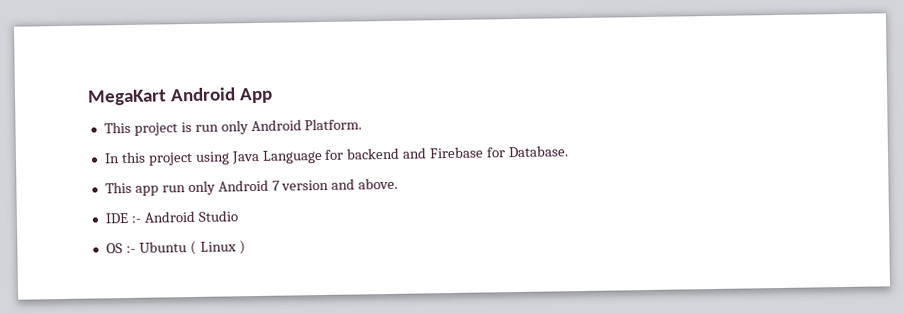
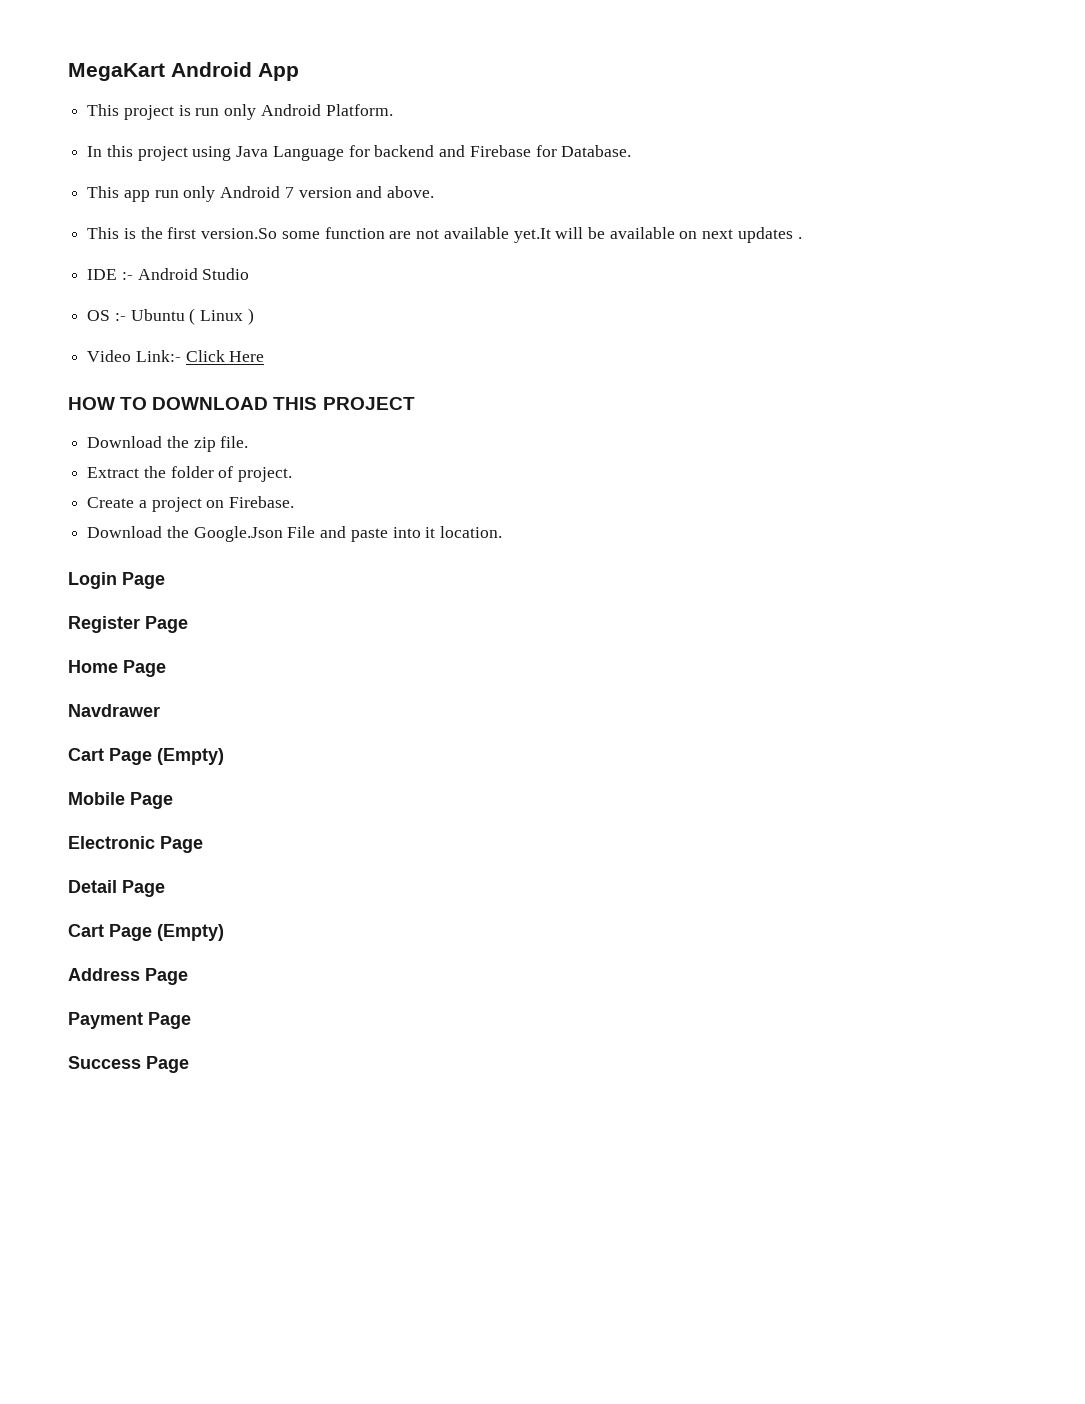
+ This is the first version.So some function are not available yet.It will be available on next updates .
+ Video Link:- Click Here
+ HOW TO DOWNLOAD THIS PROJECT
+ Download the zip file.
+ Extract the folder of project.
+ Create a project on Firebase.
+ Download the Google.Json File and paste into it location.
+ Login Page
+ Register Page
+ Home Page
+ Navdrawer
+ Cart Page (Empty)
+ Mobile Page
+ Electronic Page
+ Detail Page
+ Cart Page (Empty)
+ Address Page
+ Payment Page
+ Success Page

